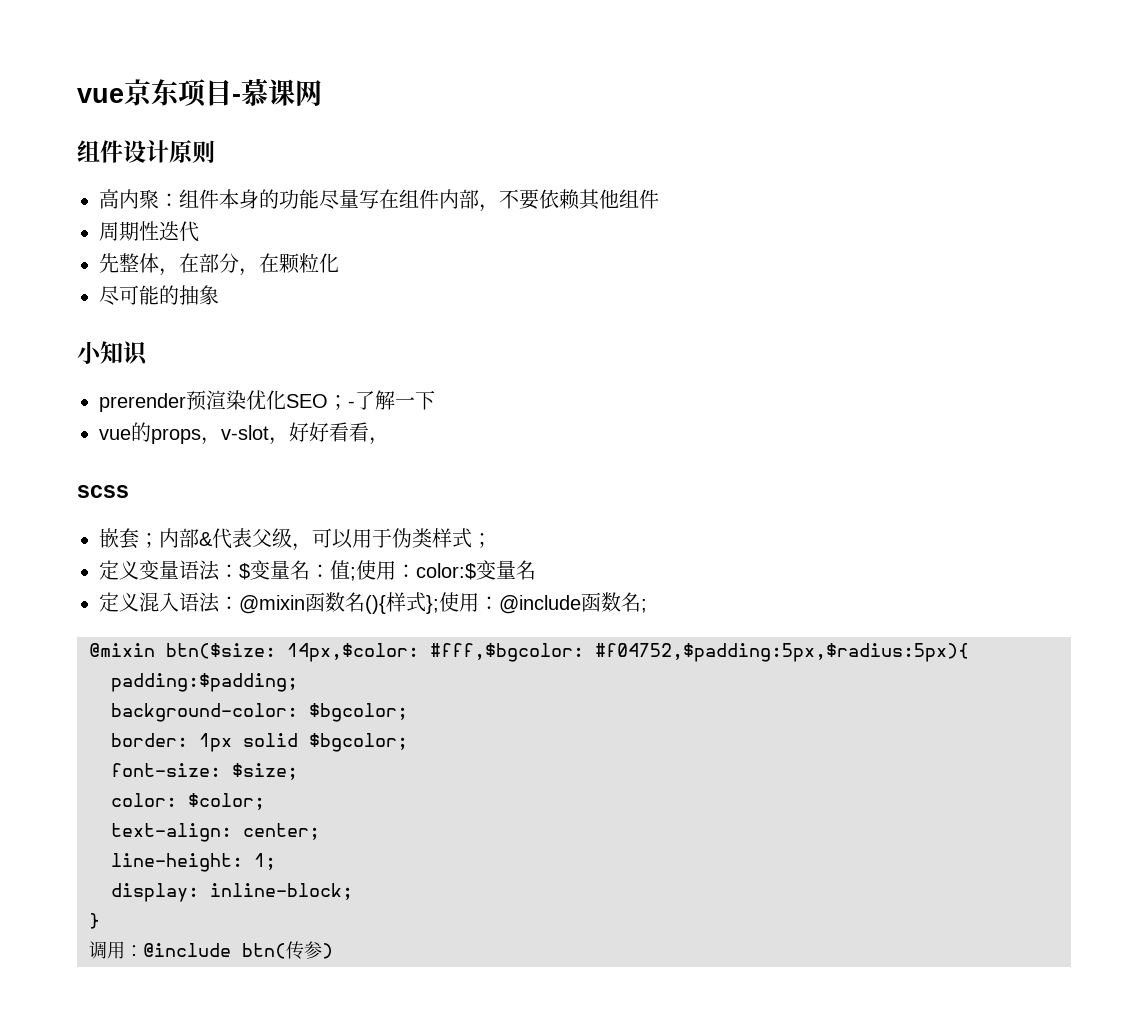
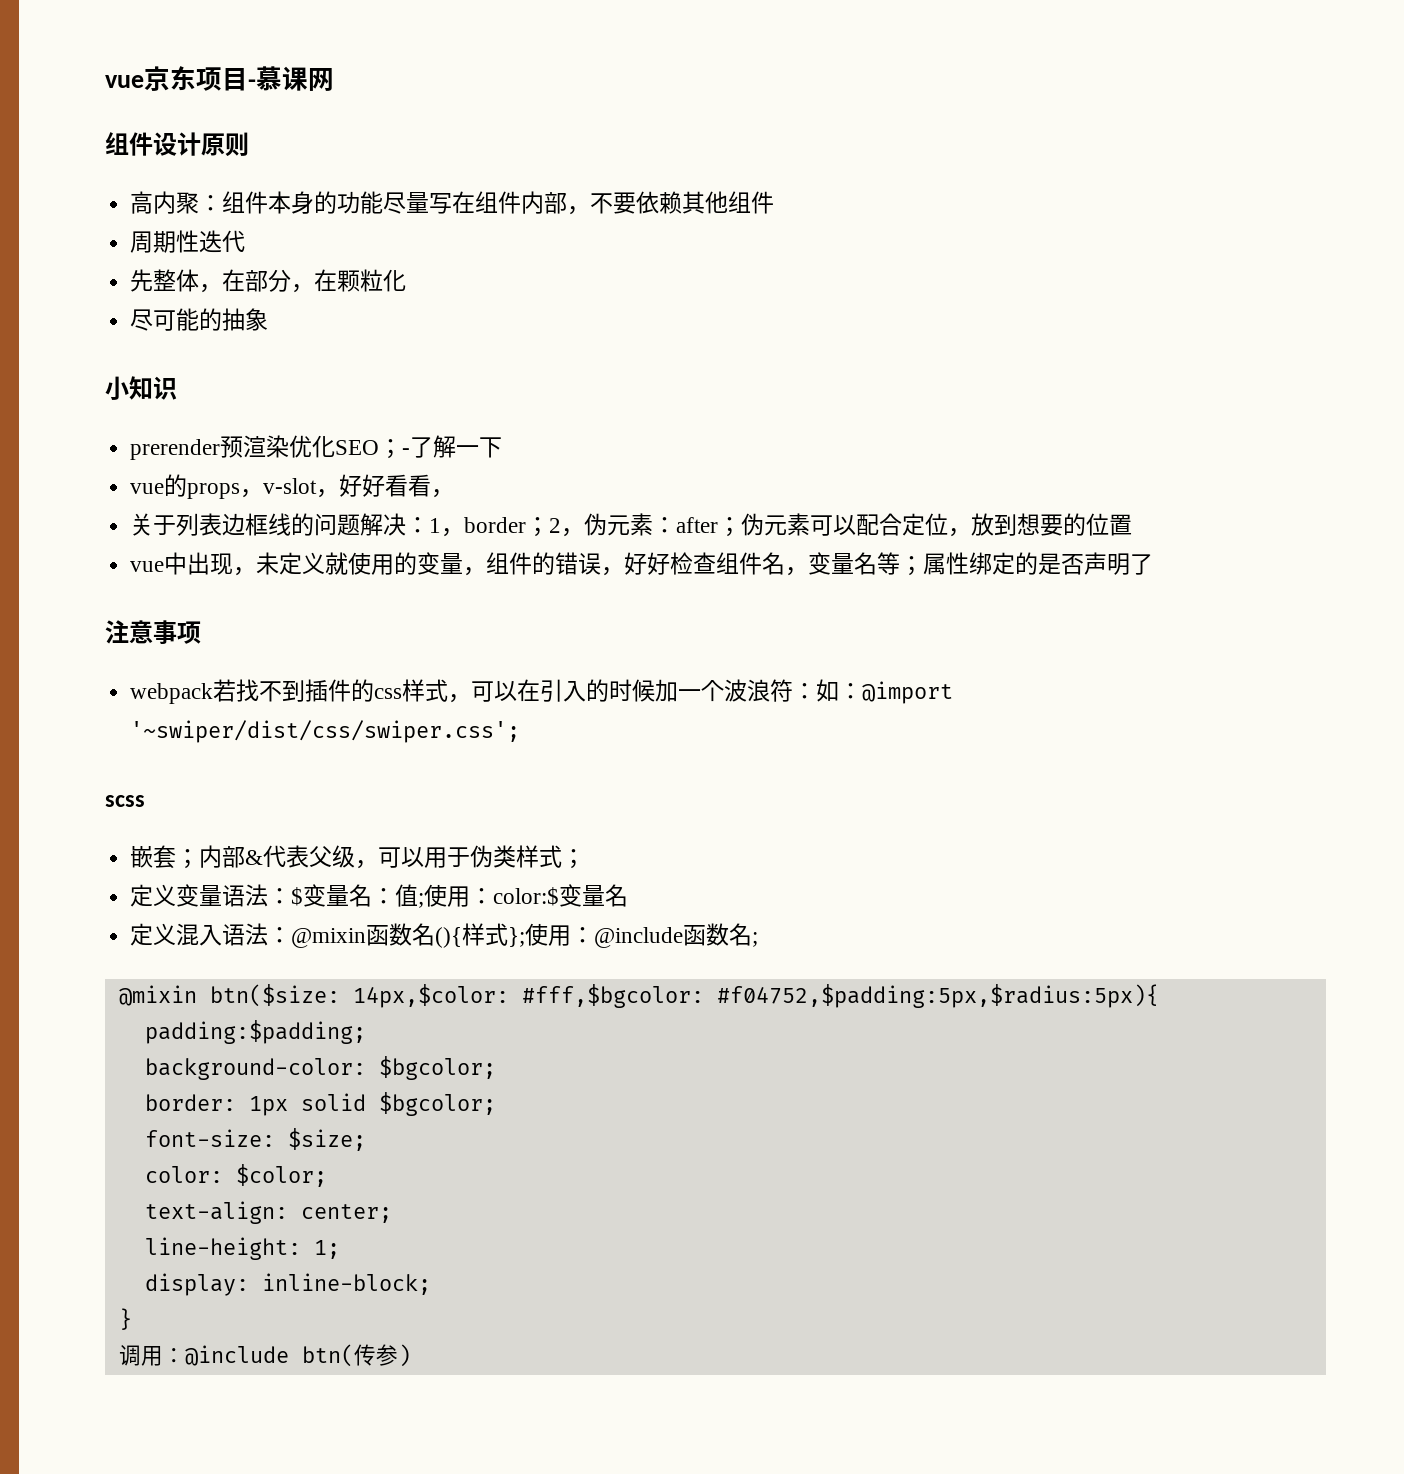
+ 关于列表边框线的问题解决：1，border；2，伪元素：after；伪元素可以配合定位，放到想要的位置
+ vue中出现，未定义就使用的变量，组件的错误，好好检查组件名，变量名等；属性绑定的是否声明了
+ 注意事项
+ webpack若找不到插件的css样式，可以在引入的时候加一个波浪符：如：@import '~swiper/dist/css/swiper.css';

